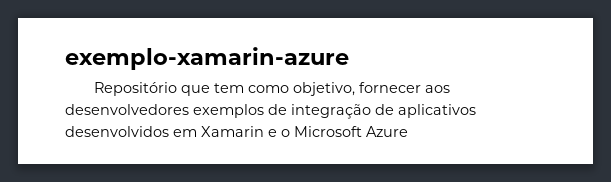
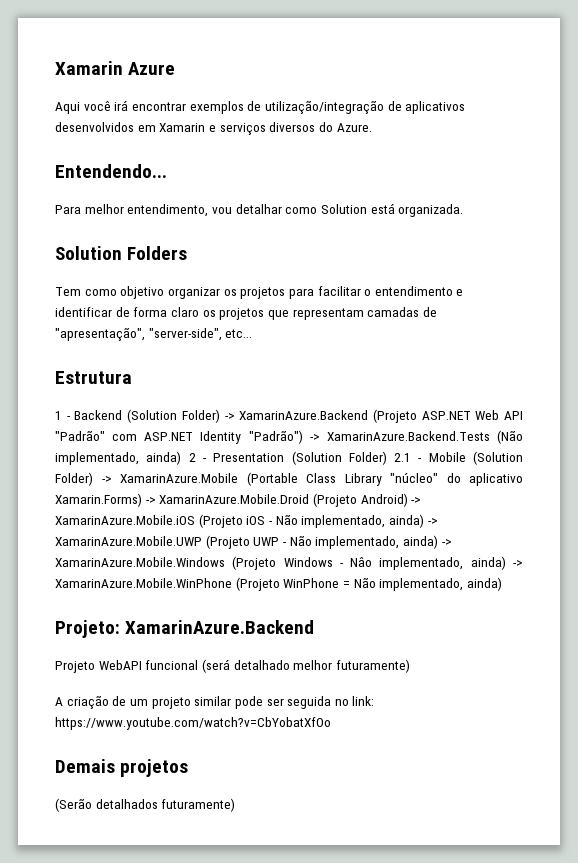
- exemplo-xamarin-azure
- Repositório que tem como objetivo, fornecer aos desenvolvedores exemplos de integração de aplicativos desenvolvidos em Xamarin e o Microsoft Azure
+ Xamarin Azure
+ Aqui você irá encontrar exemplos de utilização/integração de aplicativos desenvolvidos em Xamarin e serviços diversos do Azure.
+ Entendendo...
+ Para melhor entendimento, vou detalhar como Solution está organizada.
+ Solution Folders
+ Tem como objetivo organizar os projetos para facilitar o entendimento e identificar de forma claro os projetos que representam camadas de "apresentação", "server-side", etc...
+ Estrutura
+ 1 - Backend (Solution Folder) -> XamarinAzure.Backend (Projeto ASP.NET Web API "Padrão" com ASP.NET Identity "Padrão") -> XamarinAzure.Backend.Tests (Não implementado, ainda) 2 - Presentation (Solution Folder) 2.1 - Mobile (Solution Folder) -> XamarinAzure.Mobile (Portable Class Library "núcleo" do aplicativo Xamarin.Forms) -> XamarinAzure.Mobile.Droid (Projeto Android) -> XamarinAzure.Mobile.iOS (Projeto iOS - Não implementado, ainda) -> XamarinAzure.Mobile.UWP (Projeto UWP - Não implementado, ainda) -> XamarinAzure.Mobile.Windows (Projeto Windows - Nâo implementado, ainda) -> XamarinAzure.Mobile.WinPhone (Projeto WinPhone = Não implementado, ainda)
+ Projeto: XamarinAzure.Backend
+ Projeto WebAPI funcional (será detalhado melhor futuramente)
+ A criação de um projeto similar pode ser seguida no link: https://www.youtube.com/watch?v=CbYobatXfOo
+ Demais projetos
+ (Serão detalhados futuramente)

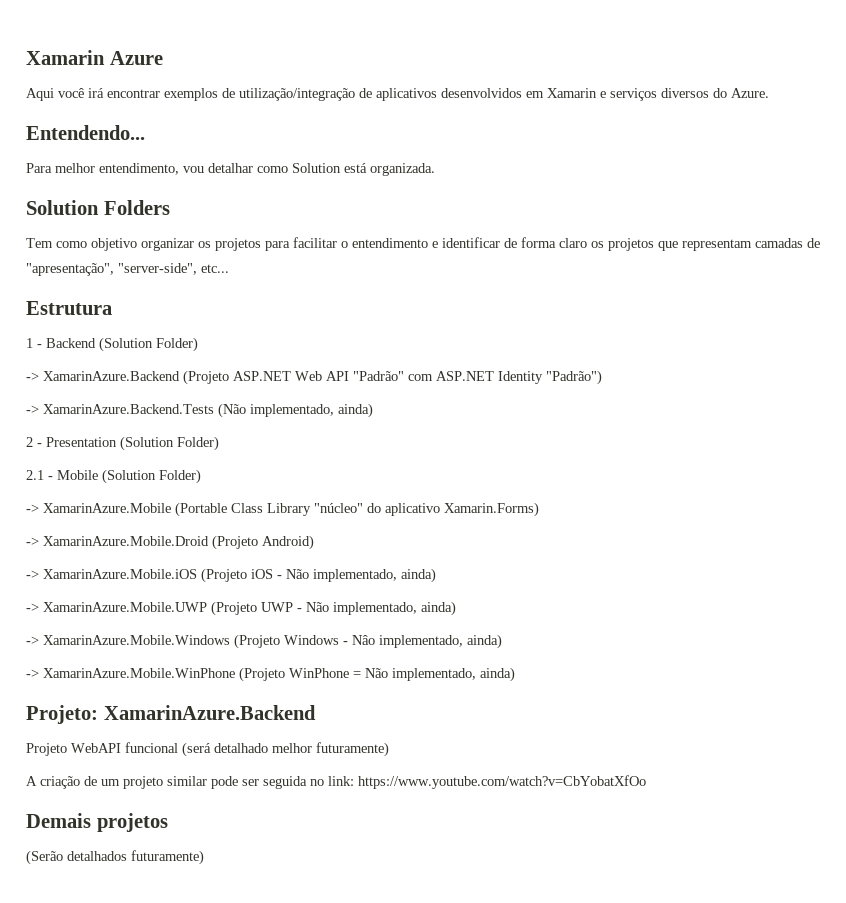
- 1 - Backend (Solution Folder) -> XamarinAzure.Backend (Projeto ASP.NET Web API "Padrão" com ASP.NET Identity "Padrão") -> XamarinAzure.Backend.Tests (Não implementado, ainda) 2 - Presentation (Solution Folder) 2.1 - Mobile (Solution Folder) -> XamarinAzure.Mobile (Portable Class Library "núcleo" do aplicativo Xamarin.Forms) -> XamarinAzure.Mobile.Droid (Projeto Android) -> XamarinAzure.Mobile.iOS (Projeto iOS - Não implementado, ainda) -> XamarinAzure.Mobile.UWP (Projeto UWP - Não implementado, ainda) -> XamarinAzure.Mobile.Windows (Projeto Windows - Nâo implementado, ainda) -> XamarinAzure.Mobile.WinPhone (Projeto WinPhone = Não implementado, ainda)
+ 1 - Backend (Solution Folder)
+ -> XamarinAzure.Backend (Projeto ASP.NET Web API "Padrão" com ASP.NET Identity "Padrão")
+ -> XamarinAzure.Backend.Tests (Não implementado, ainda)
+ 2 - Presentation (Solution Folder)
+ 2.1 - Mobile (Solution Folder)
+ -> XamarinAzure.Mobile (Portable Class Library "núcleo" do aplicativo Xamarin.Forms)
+ -> XamarinAzure.Mobile.Droid (Projeto Android)
+ -> XamarinAzure.Mobile.iOS (Projeto iOS - Não implementado, ainda)
+ -> XamarinAzure.Mobile.UWP (Projeto UWP - Não implementado, ainda)
+ -> XamarinAzure.Mobile.Windows (Projeto Windows - Nâo implementado, ainda)
+ -> XamarinAzure.Mobile.WinPhone (Projeto WinPhone = Não implementado, ainda)

